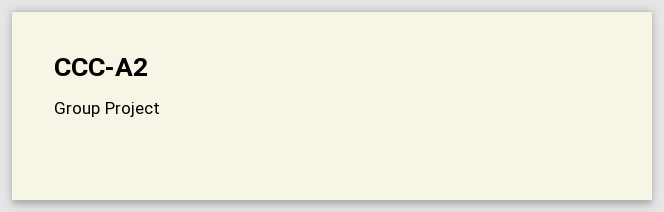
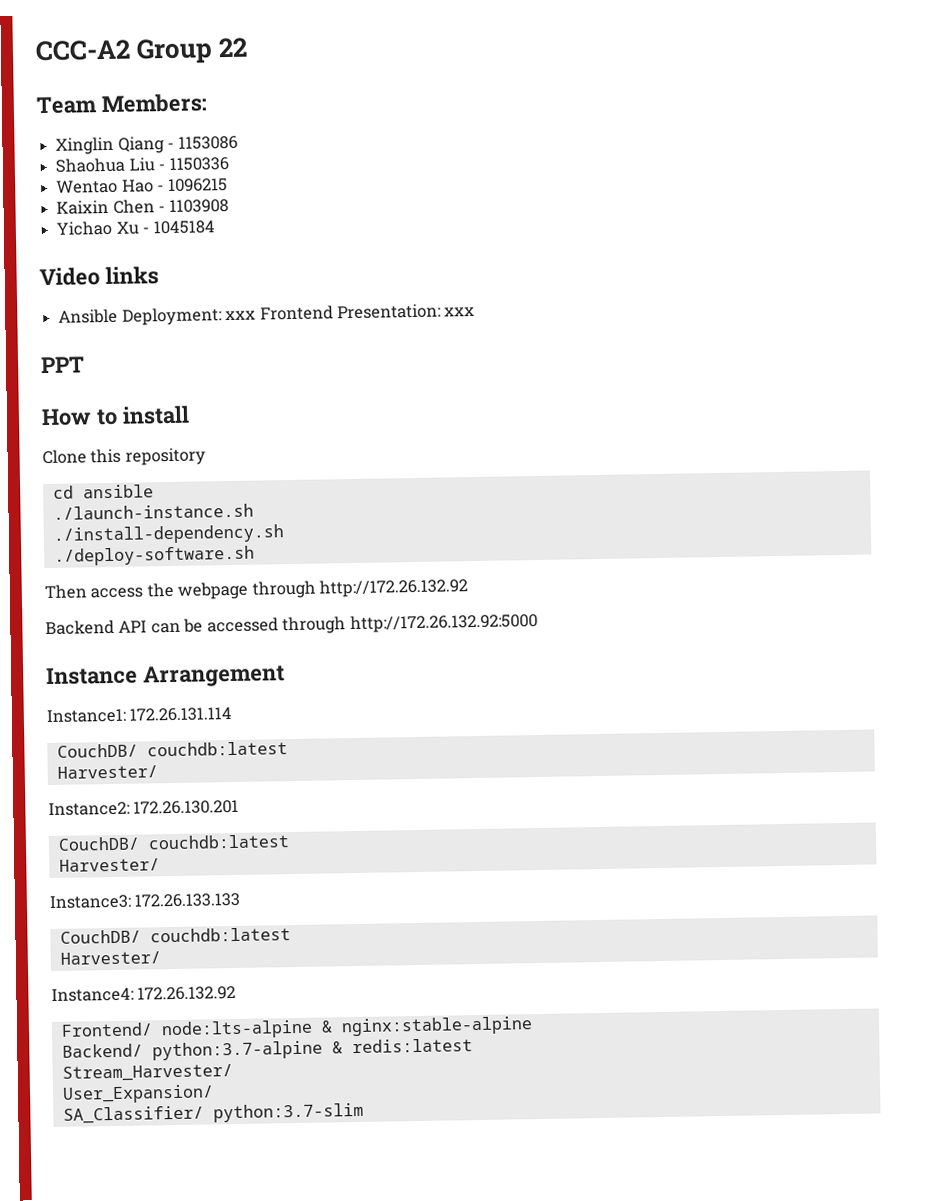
- CCC-A2
- Group Project
+ CCC-A2 Group 22
+ Team Members:
+ Xinglin Qiang - 1153086
+ Shaohua Liu - 1150336
+ Wentao Hao - 1096215
+ Kaixin Chen - 1103908
+ Yichao Xu - 1045184
+ Video links
+ Ansible Deployment: xxx Frontend Presentation: xxx
+ PPT
+ How to install
+ Clone this repository
+ cd ansible
+ ./launch-instance.sh
+ ./install-dependency.sh
+ ./deploy-software.sh
+ Then access the webpage through http://172.26.132.92
+ Backend API can be accessed through http://172.26.132.92:5000
+ Instance Arrangement
+ Instance1: 172.26.131.114
+ CouchDB/ couchdb:latest
+ Harvester/
+ Instance2: 172.26.130.201
+ CouchDB/ couchdb:latest
+ Harvester/
+ Instance3: 172.26.133.133
+ CouchDB/ couchdb:latest
+ Harvester/
+ Instance4: 172.26.132.92
+ Frontend/ node:lts-alpine & nginx:stable-alpine
+ Backend/ python:3.7-alpine & redis:latest
+ Stream_Harvester/
+ User_Expansion/
+ SA_Classifier/ python:3.7-slim

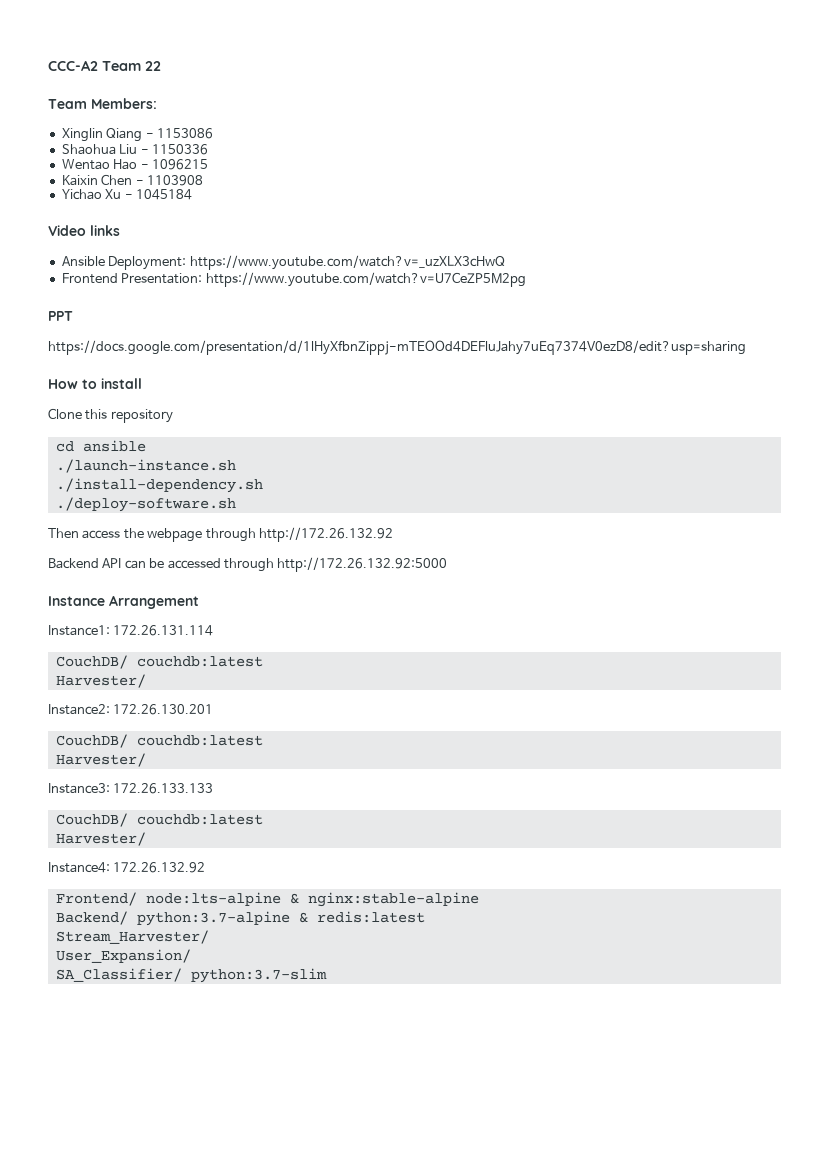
- CCC-A2 Group 22
+ CCC-A2 Team 22
- Ansible Deployment: xxx Frontend Presentation: xxx
+ Ansible Deployment: https://www.youtube.com/watch?v=_uzXLX3cHwQ
+ Frontend Presentation: https://www.youtube.com/watch?v=U7CeZP5M2pg
+ https://docs.google.com/presentation/d/1lHyXfbnZippj-mTEOOd4DEFluJahy7uEq7374V0ezD8/edit?usp=sharing

